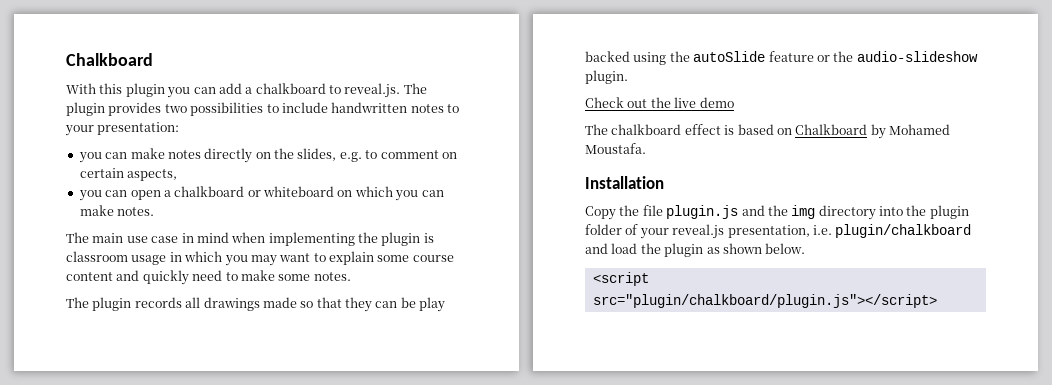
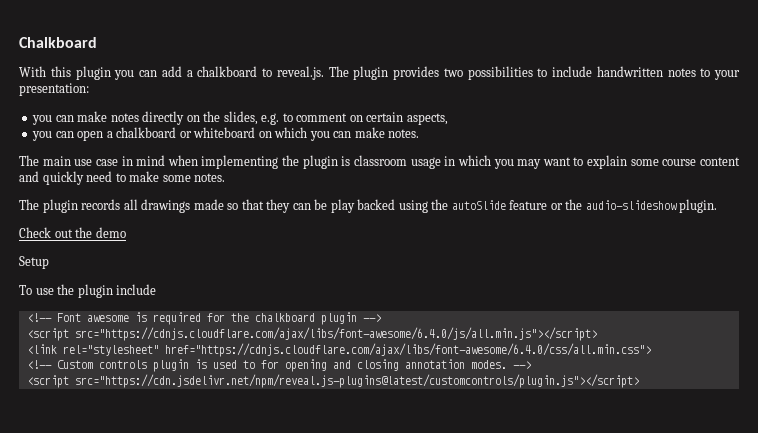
- Check out the live demo
+ Check out the demo
- The chalkboard effect is based on Chalkboard by Mohamed Moustafa.
- Installation
- Copy the file plugin.js and the img directory into the plugin folder of your reveal.js presentation, i.e. plugin/chalkboard and load the plugin as shown below.
- <script src="plugin/chalkboard/plugin.js"></script>
+ Setup
+ To use the plugin include
+ <!-- Font awesome is required for the chalkboard plugin -->
+ <script src="https://cdnjs.cloudflare.com/ajax/libs/font-awesome/6.4.0/js/all.min.js"></script>
+ <link rel="stylesheet" href="https://cdnjs.cloudflare.com/ajax/libs/font-awesome/6.4.0/css/all.min.css">
+ <!-- Custom controls plugin is used to for opening and closing annotation modes. -->
+ <script src="https://cdn.jsdelivr.net/npm/reveal.js-plugins@latest/customcontrols/plugin.js"></script>

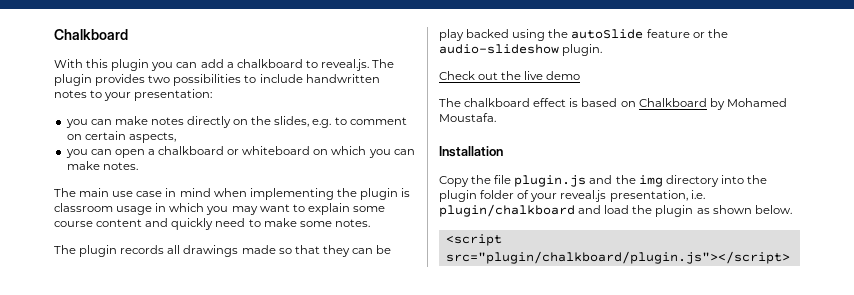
- Check out the demo
+ Check out the live demo
- Setup
- To use the plugin include
- <!-- Font awesome is required for the chalkboard plugin -->
- <script src="https://cdnjs.cloudflare.com/ajax/libs/font-awesome/6.4.0/js/all.min.js"></script>
- <link rel="stylesheet" href="https://cdnjs.cloudflare.com/ajax/libs/font-awesome/6.4.0/css/all.min.css">
- <!-- Custom controls plugin is used to for opening and closing annotation modes. -->
- <script src="https://cdn.jsdelivr.net/npm/reveal.js-plugins@latest/customcontrols/plugin.js"></script>
+ The chalkboard effect is based on Chalkboard by Mohamed Moustafa.
+ Installation
+ Copy the file plugin.js and the img directory into the plugin folder of your reveal.js presentation, i.e. plugin/chalkboard and load the plugin as shown below.
+ <script src="plugin/chalkboard/plugin.js"></script>

